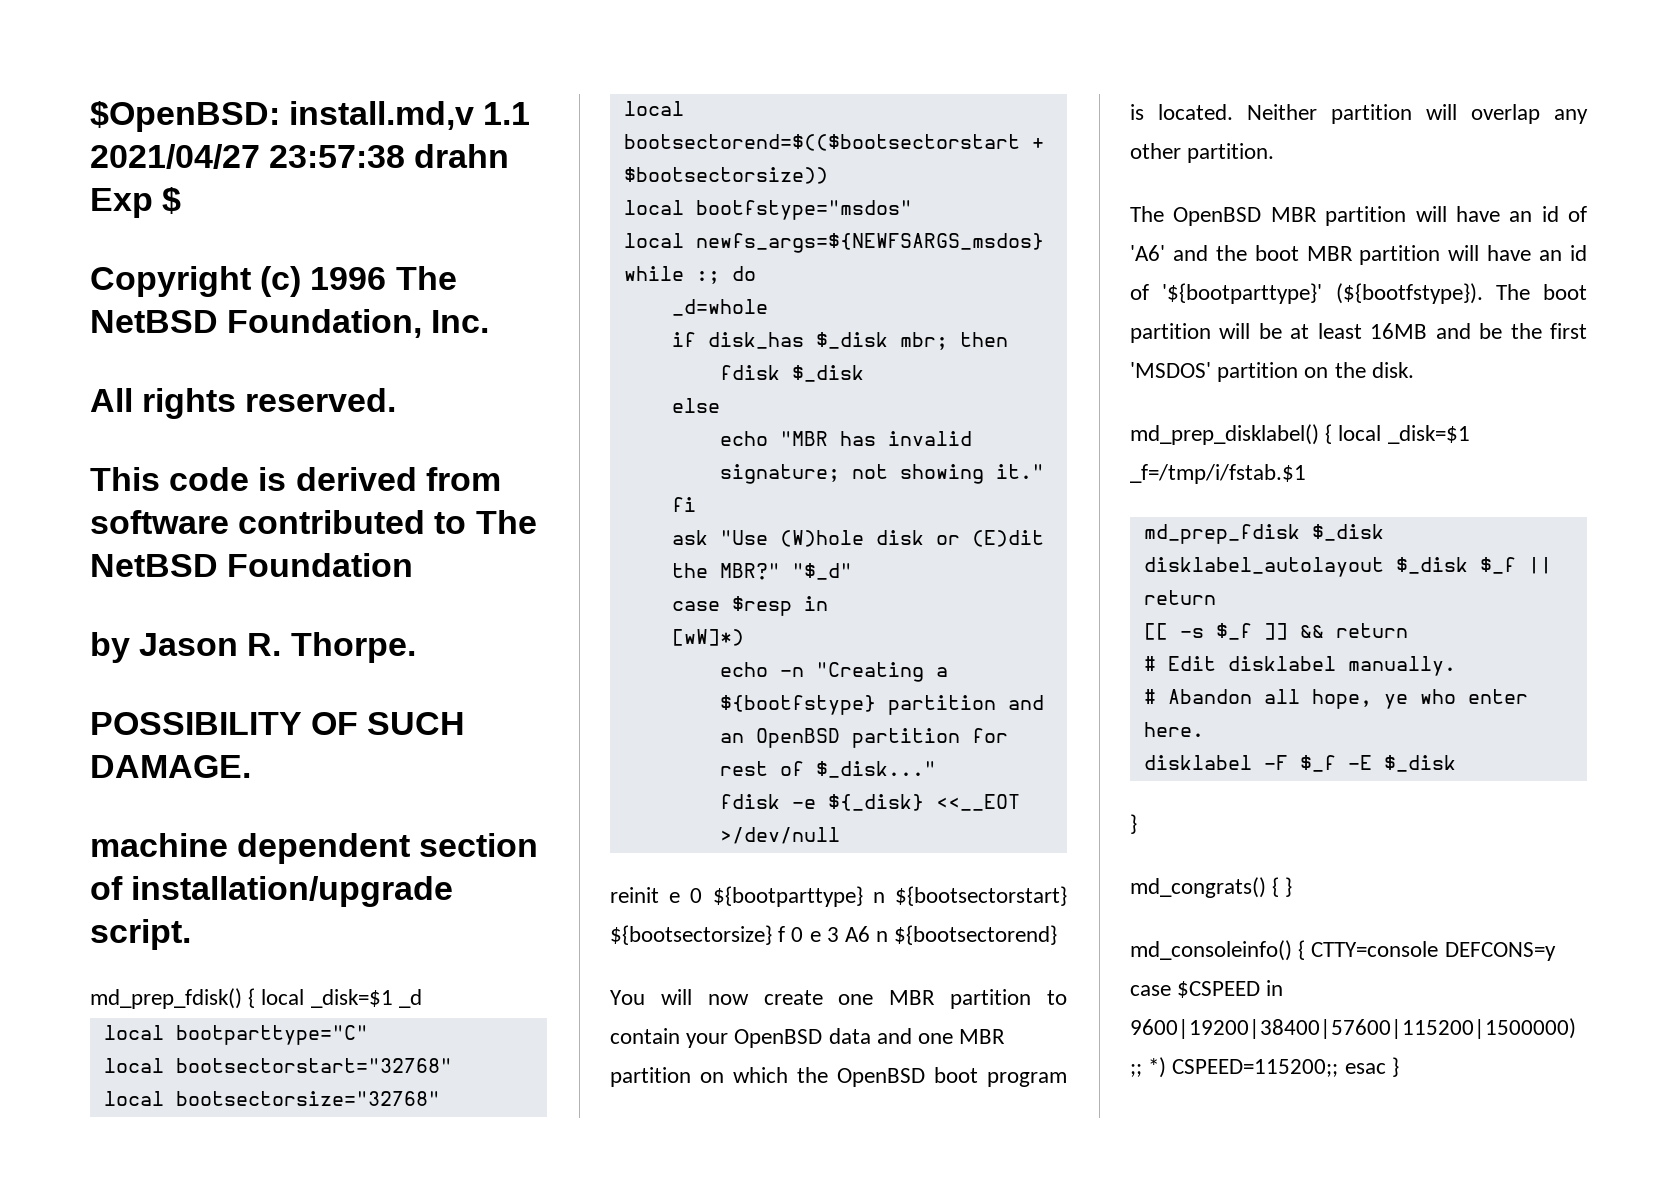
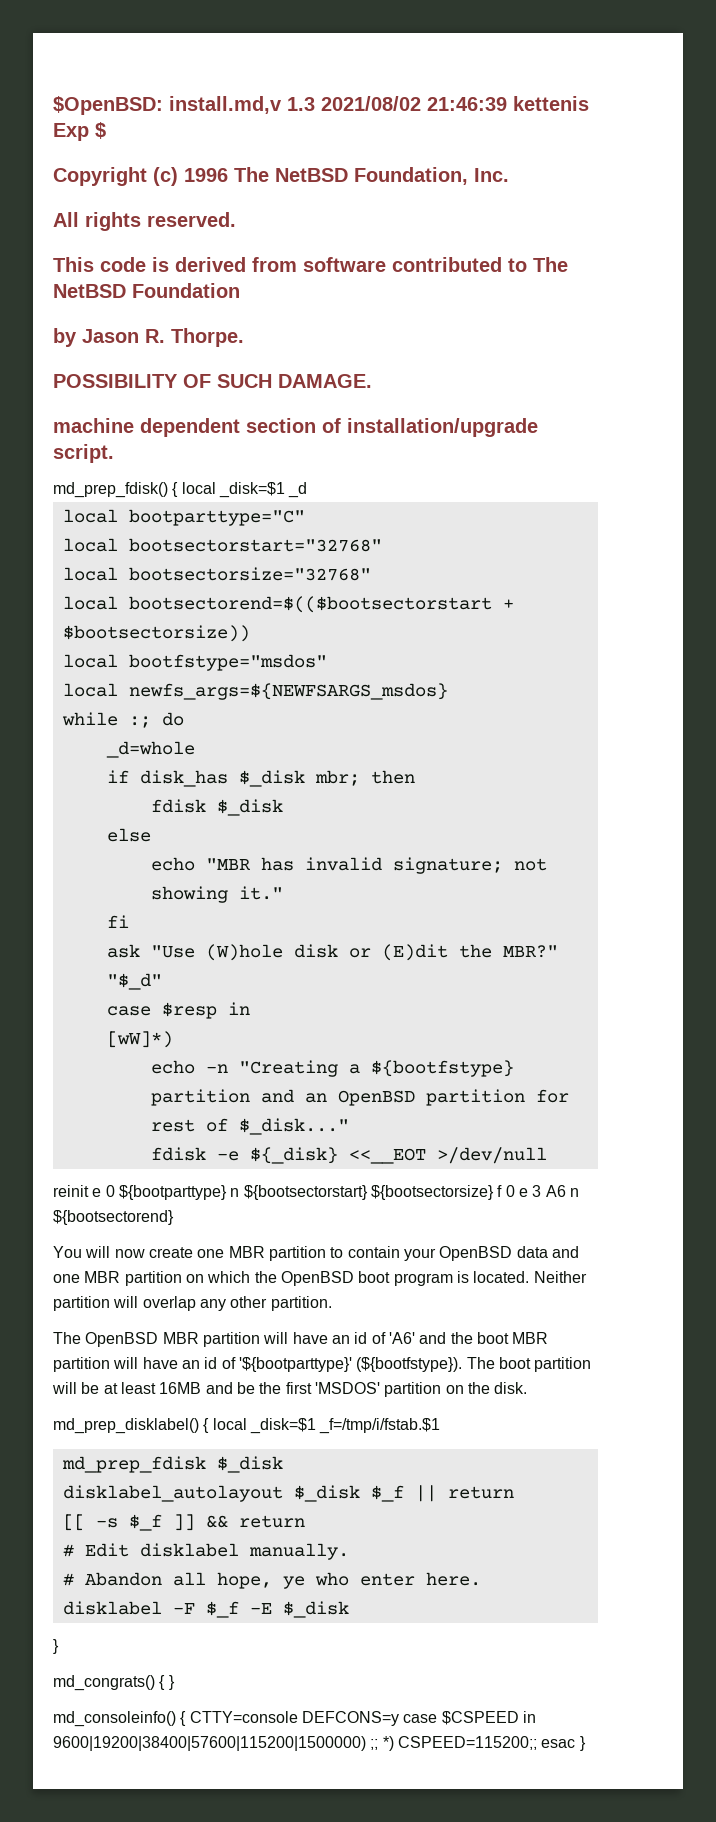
- $OpenBSD: install.md,v 1.1 2021/04/27 23:57:38 drahn Exp $
+ $OpenBSD: install.md,v 1.3 2021/08/02 21:46:39 kettenis Exp $

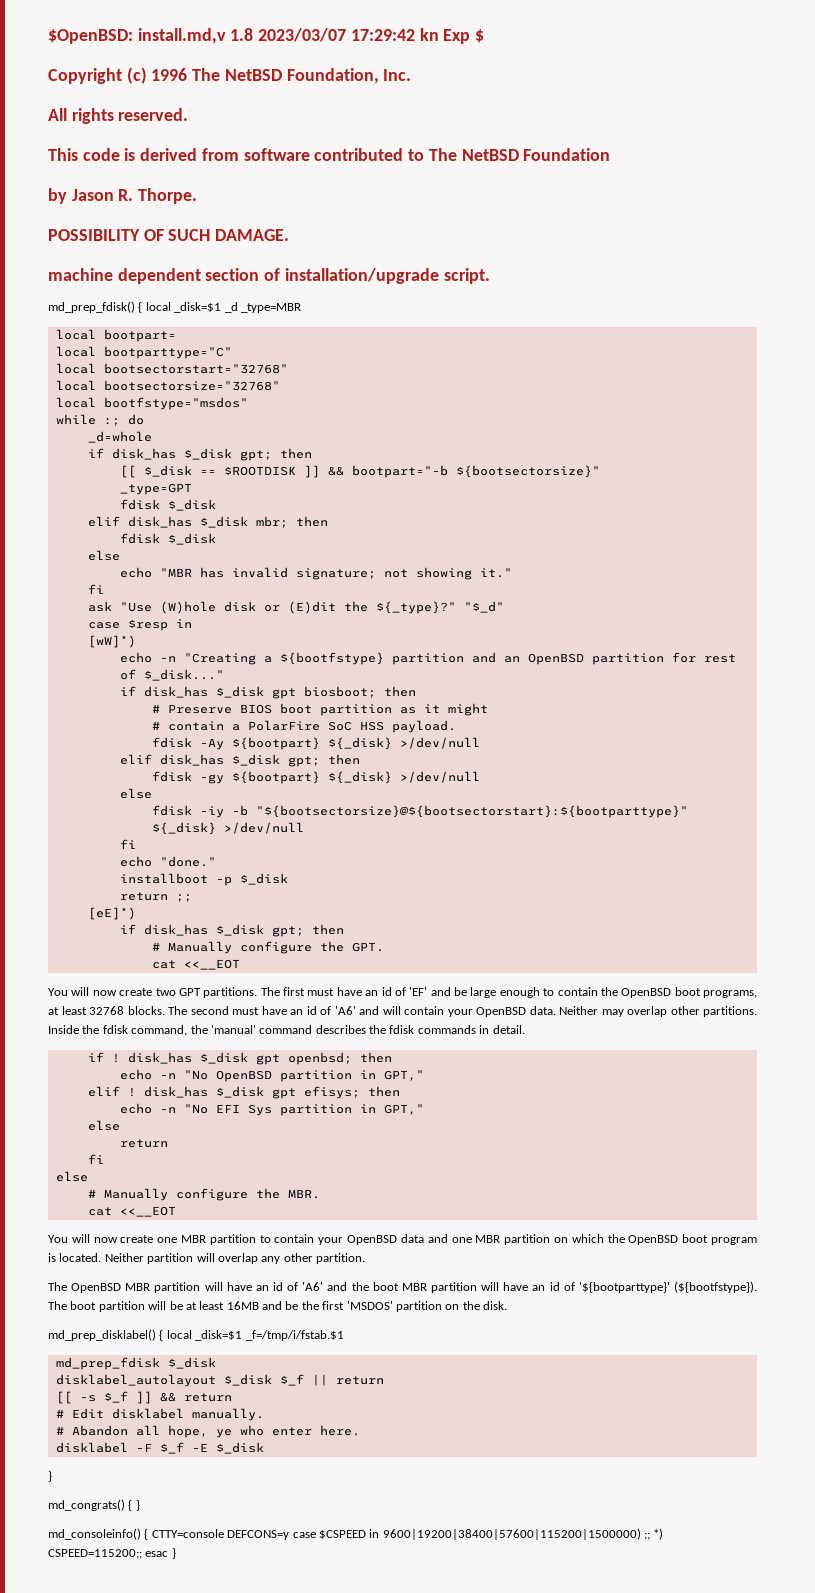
- $OpenBSD: install.md,v 1.3 2021/08/02 21:46:39 kettenis Exp $
+ $OpenBSD: install.md,v 1.8 2023/03/07 17:29:42 kn Exp $
- md_prep_fdisk() { local _disk=$1 _d
+ md_prep_fdisk() { local _disk=$1 _d _type=MBR
+ local bootpart=
- local bootsectorend=$(($bootsectorstart + $bootsectorsize))
- local newfs_args=${NEWFSARGS_msdos}
  _d=whole
- if disk_has $_disk mbr; then
+ if disk_has $_disk gpt; then
+ [[ $_disk == $ROOTDISK ]] && bootpart="-b ${bootsectorsize}"
+ _type=GPT
+ fdisk $_disk
+ elif disk_has $_disk mbr; then
- ask "Use (W)hole disk or (E)dit the MBR?"
+ ask "Use (W)hole disk or (E)dit the ${_type}?"
- fdisk -e ${_disk} <<__EOT >/dev/null
- reinit e 0 ${bootparttype} n ${bootsectorstart} ${bootsectorsize} f 0 e 3 A6 n ${bootsectorend}
+ if disk_has $_disk gpt biosboot; then
+ # Preserve BIOS boot partition as it might
+ # contain a PolarFire SoC HSS payload.
+ fdisk -Ay ${bootpart} ${_disk} >/dev/null
+ elif disk_has $_disk gpt; then
+ fdisk -gy ${bootpart} ${_disk} >/dev/null
+ else
+ fdisk -iy -b "${bootsectorsize}@${bootsectorstart}:${bootparttype}" ${_disk} >/dev/null
+ fi
+ echo "done."
+ installboot -p $_disk
+ return ;;
+ [eE]*)
+ if disk_has $_disk gpt; then
+ # Manually configure the GPT.
+ cat <<__EOT
+ You will now create two GPT partitions. The first must have an id of 'EF' and be large enough to contain the OpenBSD boot programs, at least 32768 blocks. The second must have an id of 'A6' and will contain your OpenBSD data. Neither may overlap other partitions. Inside the fdisk command, the 'manual' command describes the fdisk commands in detail.
+ if ! disk_has $_disk gpt openbsd; then
+ echo -n "No OpenBSD partition in GPT,"
+ elif ! disk_has $_disk gpt efisys; then
+ echo -n "No EFI Sys partition in GPT,"
+ else
+ return
+ fi
+ else
+ # Manually configure the MBR.
+ cat <<__EOT

